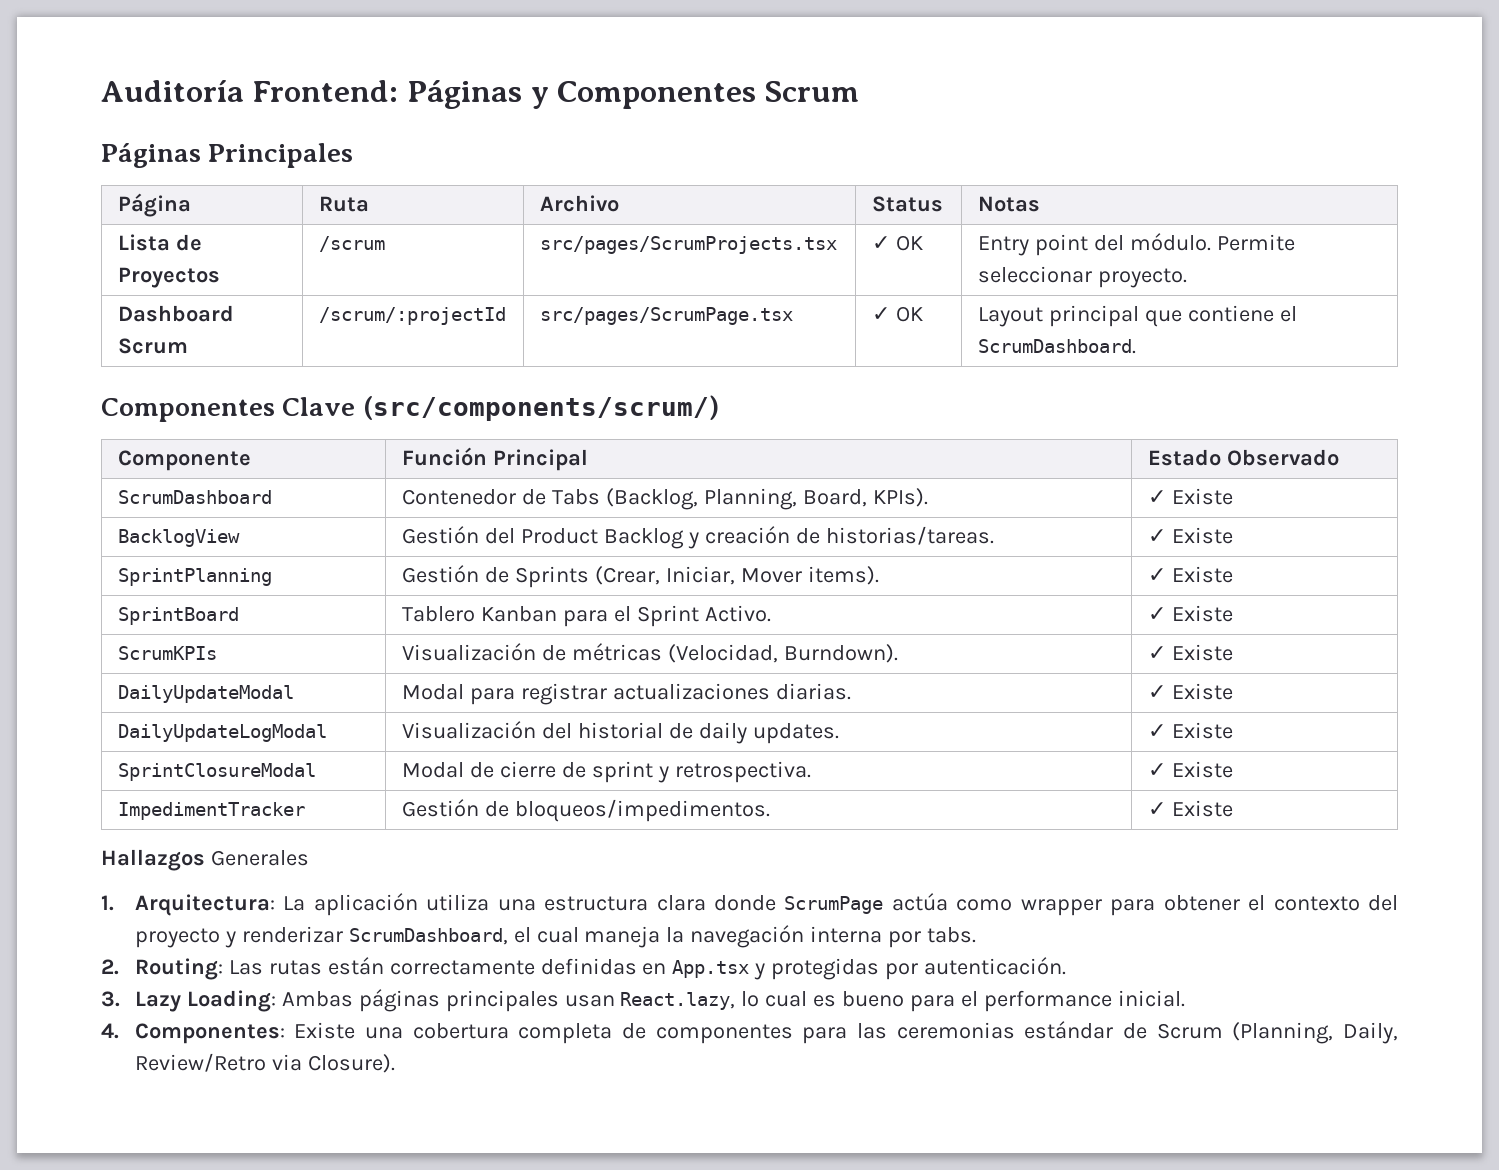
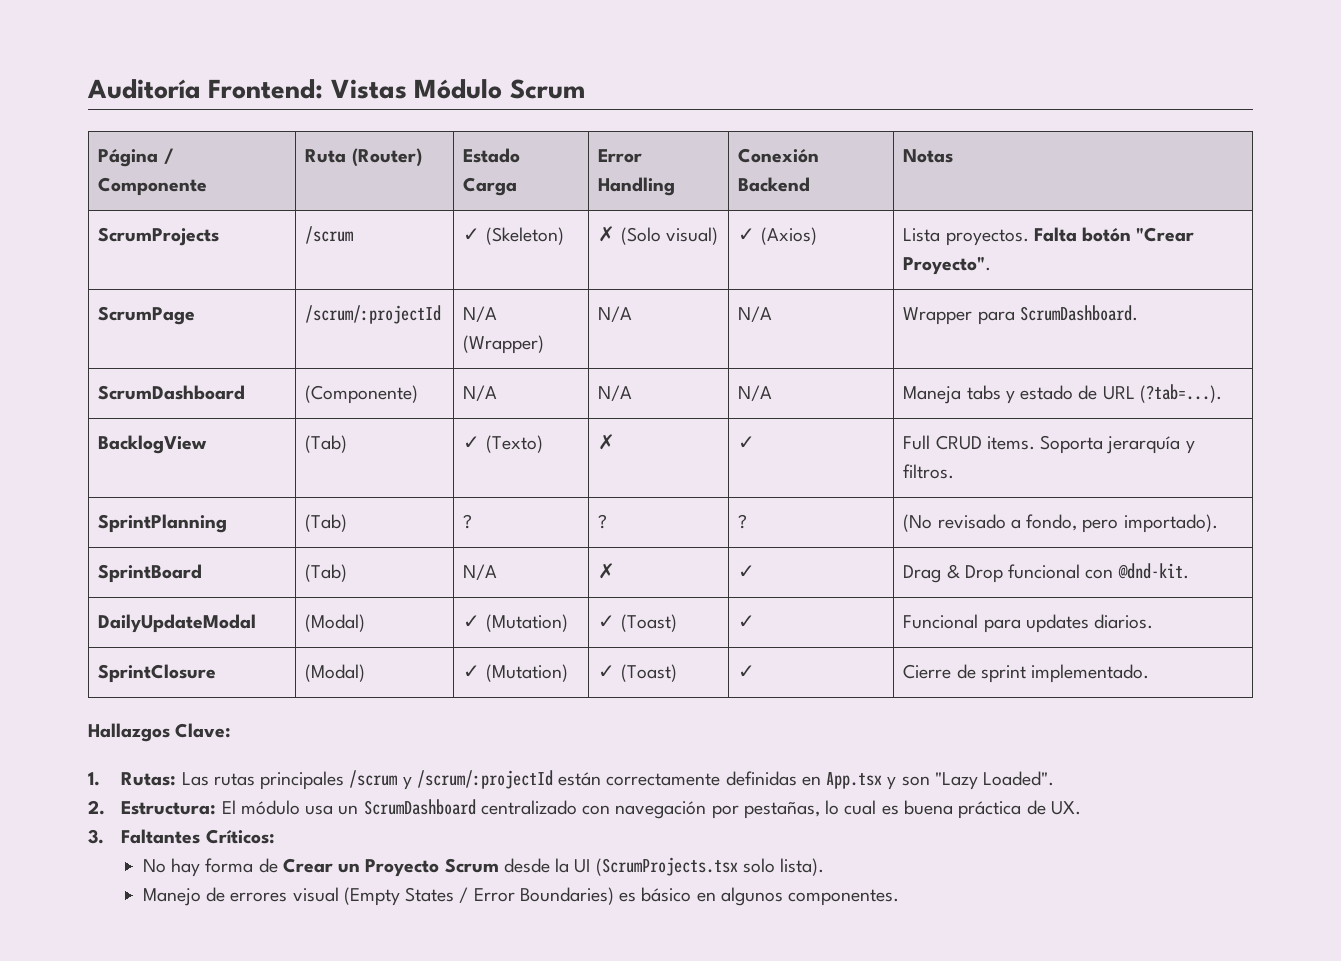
- Auditoría Frontend: Páginas y Componentes Scrum
- Páginas Principales
+ Auditoría Frontend: Vistas Módulo Scrum
- Página | Ruta | Archivo | Status | Notas
- Lista de Proyectos | /scrum | src/pages/ScrumProjects.tsx | ✓ OK | Entry point del módulo. Permite seleccionar proyecto.
- Dashboard Scrum | /scrum/:projectId | src/pages/ScrumPage.tsx | ✓ OK | Layout principal que contiene el ScrumDashboard.
- Componentes Clave (src/components/scrum/)
- Componente | Función Principal | Estado Observado
- ScrumDashboard | Contenedor de Tabs (Backlog, Planning, Board, KPIs). | ✓ Existe
- BacklogView | Gestión del Product Backlog y creación de historias/tareas. | ✓ Existe
- SprintPlanning | Gestión de Sprints (Crear, Iniciar, Mover items). | ✓ Existe
- SprintBoard | Tablero Kanban para el Sprint Activo. | ✓ Existe
- ScrumKPIs | Visualización de métricas (Velocidad, Burndown). | ✓ Existe
- DailyUpdateModal | Modal para registrar actualizaciones diarias. | ✓ Existe
- DailyUpdateLogModal | Visualización del historial de daily updates. | ✓ Existe
- SprintClosureModal | Modal de cierre de sprint y retrospectiva. | ✓ Existe
- ImpedimentTracker | Gestión de bloqueos/impedimentos. | ✓ Existe
+ Página / Componente | Ruta (Router) | Estado Carga | Error Handling | Conexión Backend | Notas
+ ScrumProjects | /scrum | ✓ (Skeleton) | ✗ (Solo visual) | ✓ (Axios) | Lista proyectos. Falta botón "Crear Proyecto".
+ ScrumPage | /scrum/:projectId | N/A (Wrapper) | N/A | N/A | Wrapper para ScrumDashboard.
+ ScrumDashboard | (Componente) | N/A | N/A | N/A | Maneja tabs y estado de URL (?tab=...).
+ BacklogView | (Tab) | ✓ (Texto) | ✗ | ✓ | Full CRUD items. Soporta jerarquía y filtros.
+ SprintPlanning | (Tab) | ? | ? | ? | (No revisado a fondo, pero importado).
+ SprintBoard | (Tab) | N/A | ✗ | ✓ | Drag & Drop funcional con @dnd-kit.
+ DailyUpdateModal | (Modal) | ✓ (Mutation) | ✓ (Toast) | ✓ | Funcional para updates diarios.
+ SprintClosure | (Modal) | ✓ (Mutation) | ✓ (Toast) | ✓ | Cierre de sprint implementado.
- Hallazgos Generales
+ Hallazgos Clave:
- 1. Arquitectura: La aplicación utiliza una estructura clara donde ScrumPage actúa como wrapper para obtener el contexto del proyecto y renderizar ScrumDashboard, el cual maneja la navegación interna por tabs.
- 2. Routing: Las rutas están correctamente definidas en App.tsx y protegidas por autenticación.
- 3. Lazy Loading: Ambas páginas principales usan React.lazy, lo cual es bueno para el performance inicial.
- 4. Componentes: Existe una cobertura completa de componentes para las ceremonias estándar de Scrum (Planning, Daily, Review/Retro via Closure).
+ 1. Rutas: Las rutas principales /scrum y /scrum/:projectId están correctamente definidas en App.tsx y son "Lazy Loaded".
+ 2. Estructura: El módulo usa un ScrumDashboard centralizado con navegación por pestañas, lo cual es buena práctica de UX.
+ 3. Faltantes Críticos:
+ No hay forma de Crear un Proyecto Scrum desde la UI (ScrumProjects.tsx solo lista).
+ Manejo de errores visual (Empty States / Error Boundaries) es básico en algunos componentes.

